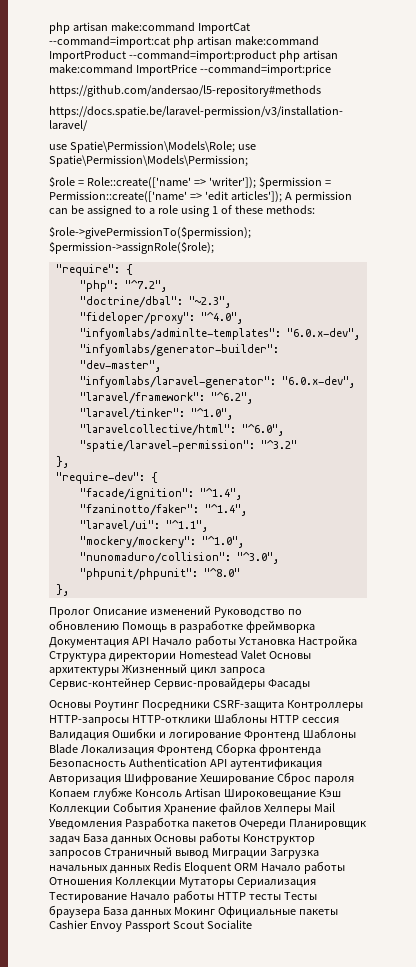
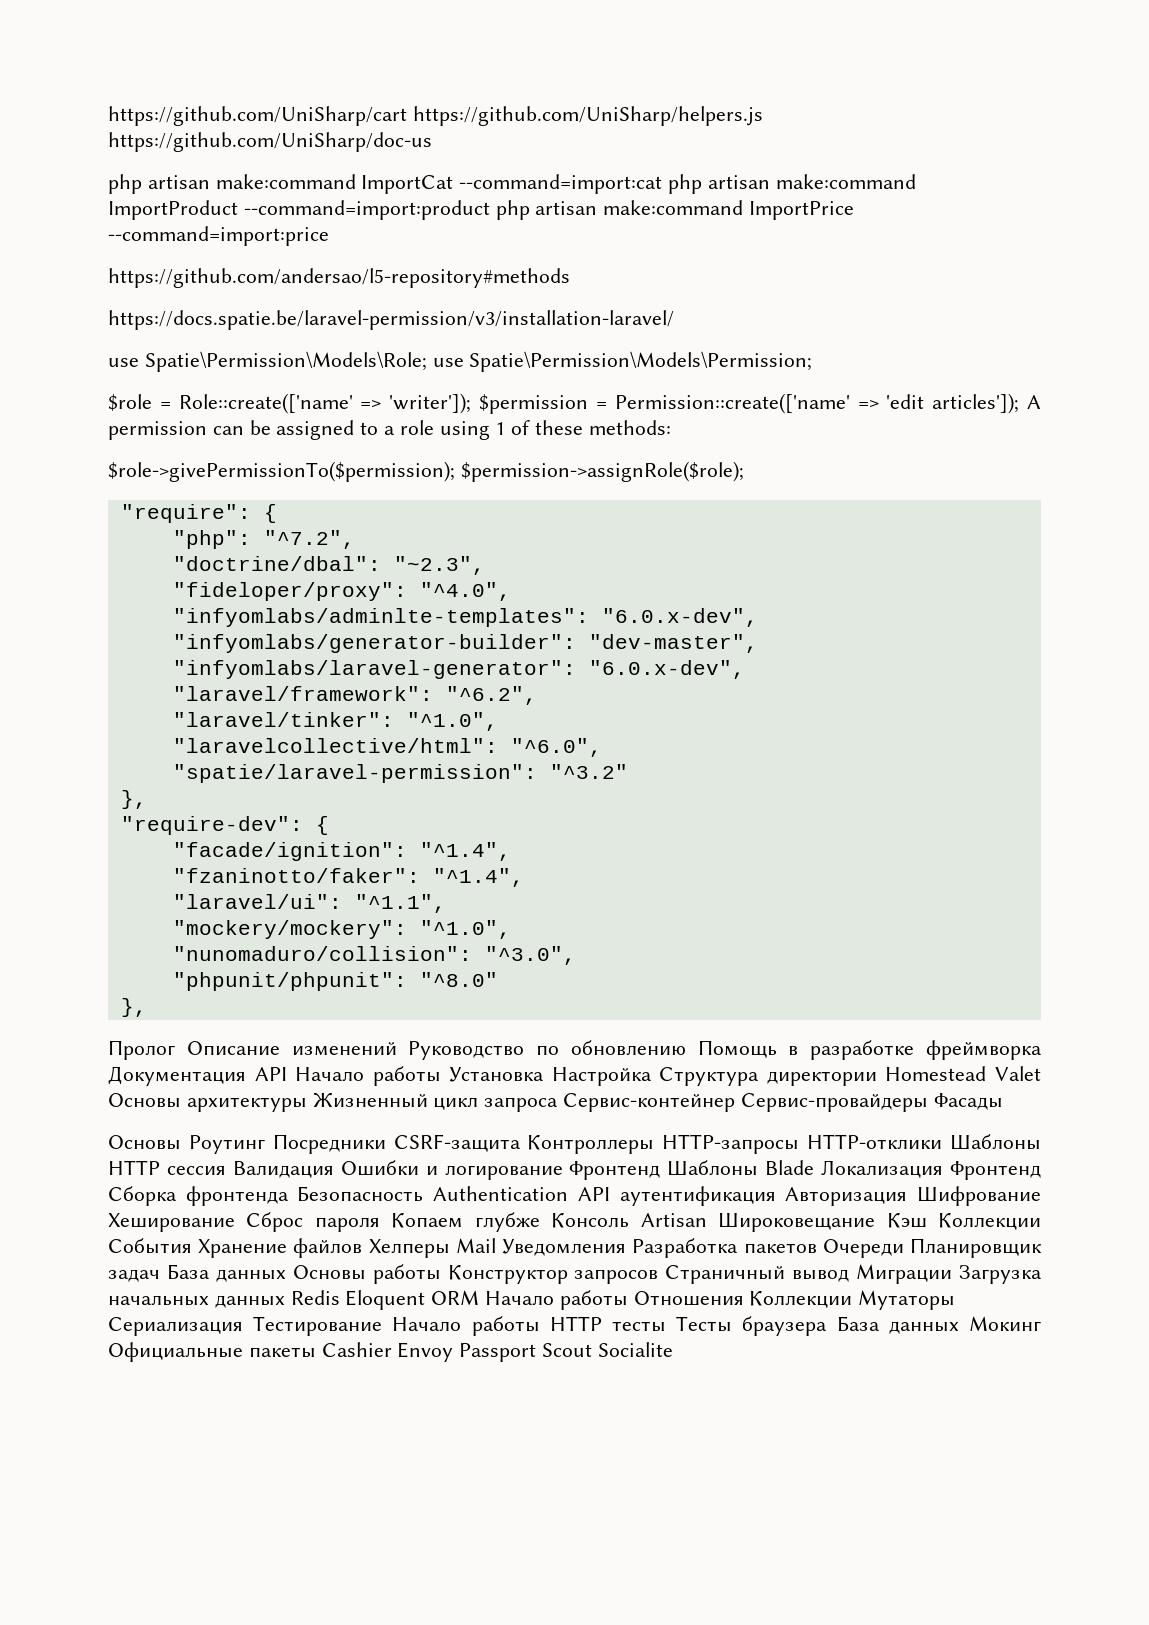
+ https://github.com/UniSharp/cart https://github.com/UniSharp/helpers.js https://github.com/UniSharp/doc-us

